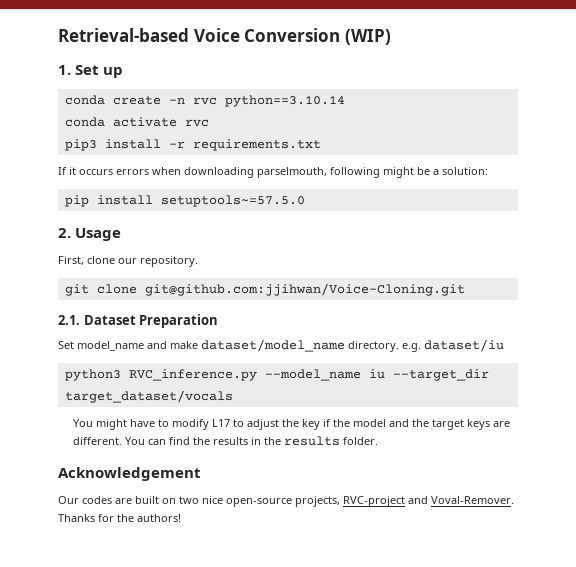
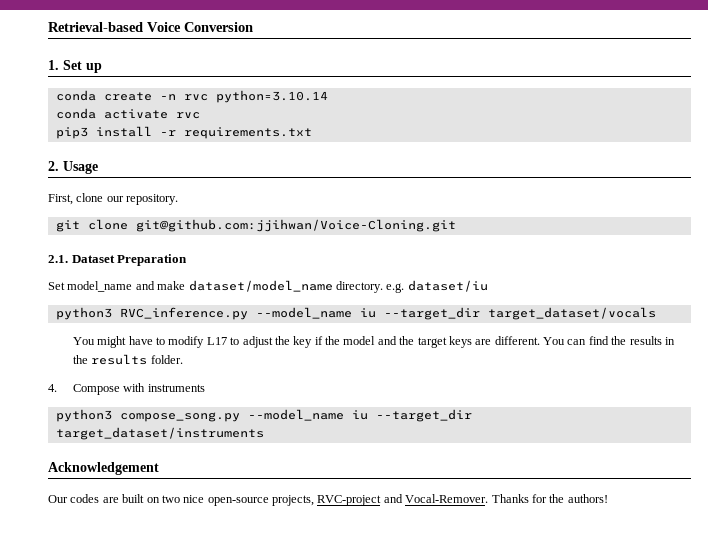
- Retrieval-based Voice Conversion (WIP)
+ Retrieval-based Voice Conversion
- conda create -n rvc python==3.10.14
+ conda create -n rvc python=3.10.14
- If it occurs errors when downloading parselmouth, following might be a solution:
- pip install setuptools~=57.5.0
+ 4. Compose with instruments
+ python3 compose_song.py --model_name iu --target_dir target_dataset/instruments
- Our codes are built on two nice open-source projects, RVC-project and Voval-Remover.
+ Our codes are built on two nice open-source projects, RVC-project and Vocal-Remover.

